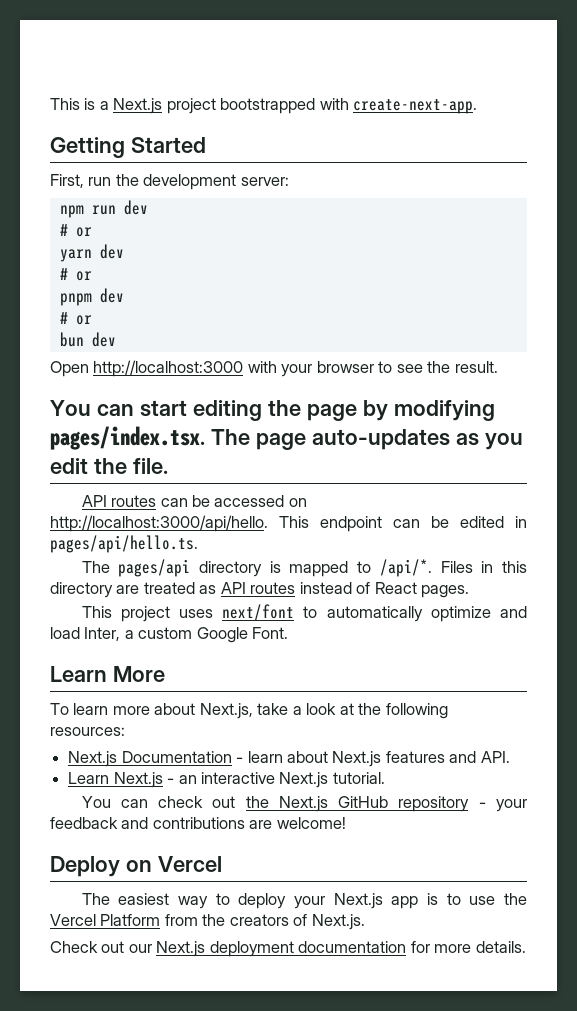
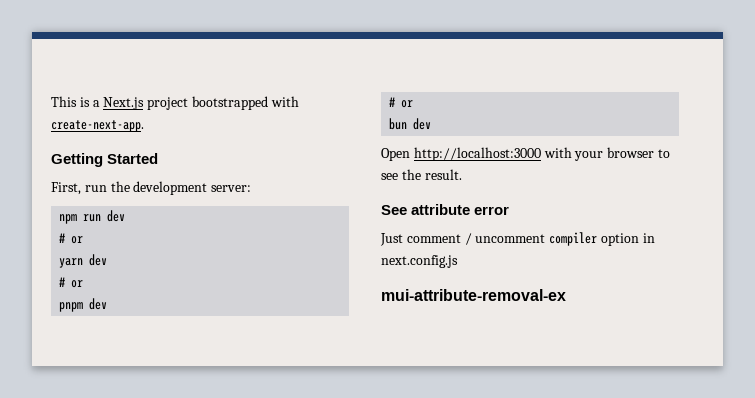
- You can start editing the page by modifying pages/index.tsx. The page auto-updates as you edit the file.
- API routes can be accessed on http://localhost:3000/api/hello. This endpoint can be edited in pages/api/hello.ts.
- The pages/api directory is mapped to /api/*. Files in this directory are treated as API routes instead of React pages.
- This project uses next/font to automatically optimize and load Inter, a custom Google Font.
- Learn More
- To learn more about Next.js, take a look at the following resources:
- Next.js Documentation - learn about Next.js features and API.
- Learn Next.js - an interactive Next.js tutorial.
- You can check out the Next.js GitHub repository - your feedback and contributions are welcome!
- Deploy on Vercel
- The easiest way to deploy your Next.js app is to use the Vercel Platform from the creators of Next.js.
- Check out our Next.js deployment documentation for more details.
+ See attribute error
+ Just comment / uncomment compiler option in next.config.js
+ mui-attribute-removal-ex

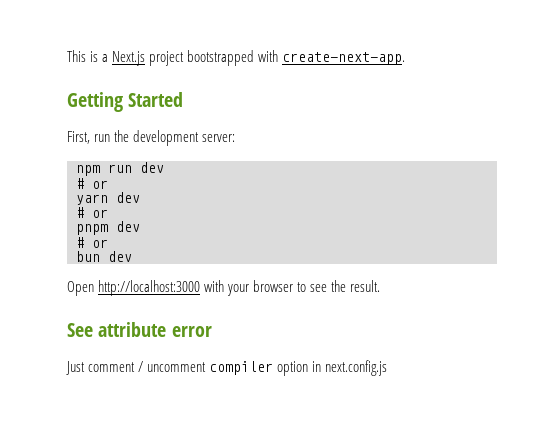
- mui-attribute-removal-ex

